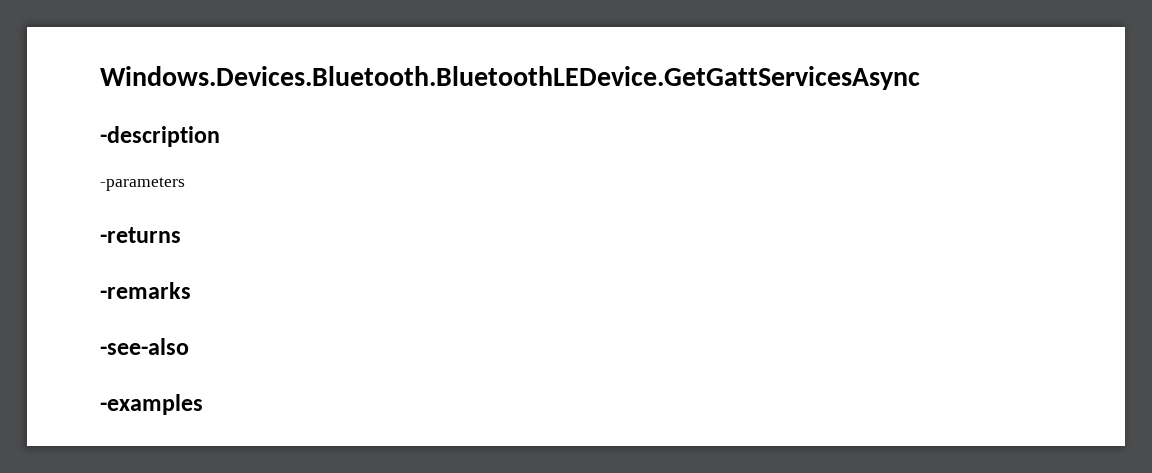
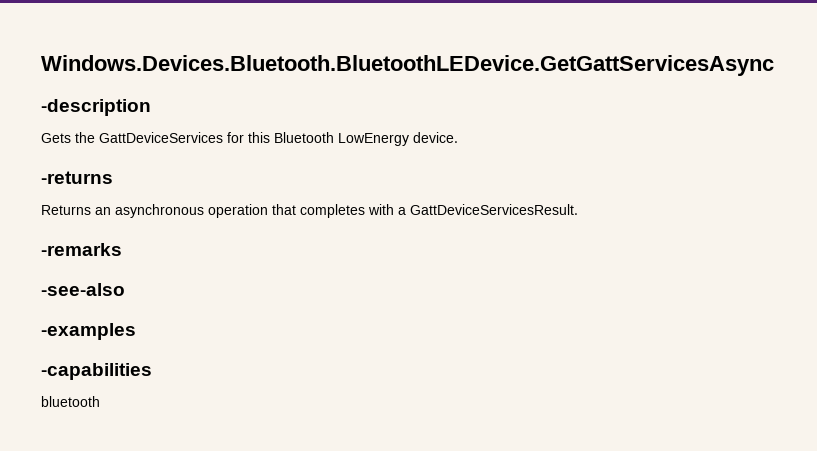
- -parameters
+ Gets the GattDeviceServices for this Bluetooth LowEnergy device.
  -returns
+ Returns an asynchronous operation that completes with a GattDeviceServicesResult.
+ -capabilities
+ bluetooth

